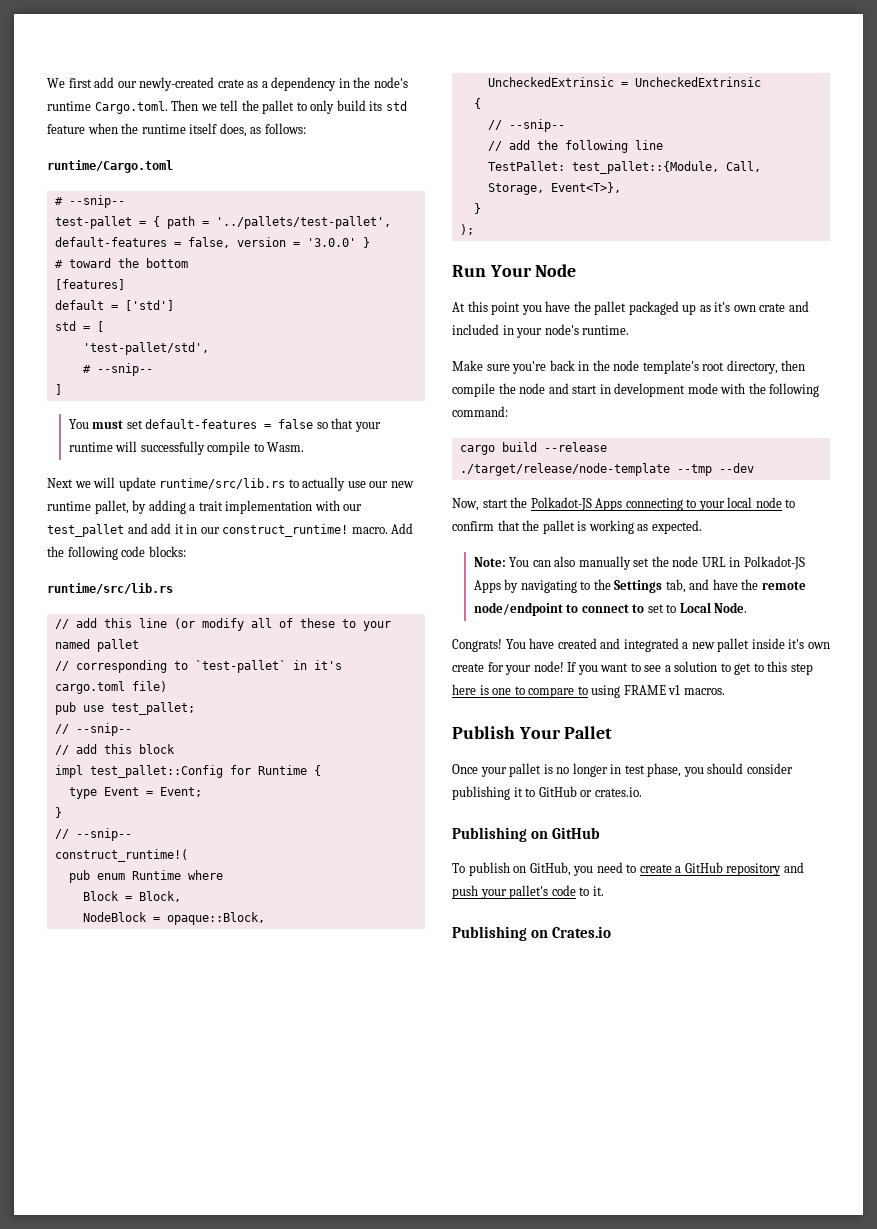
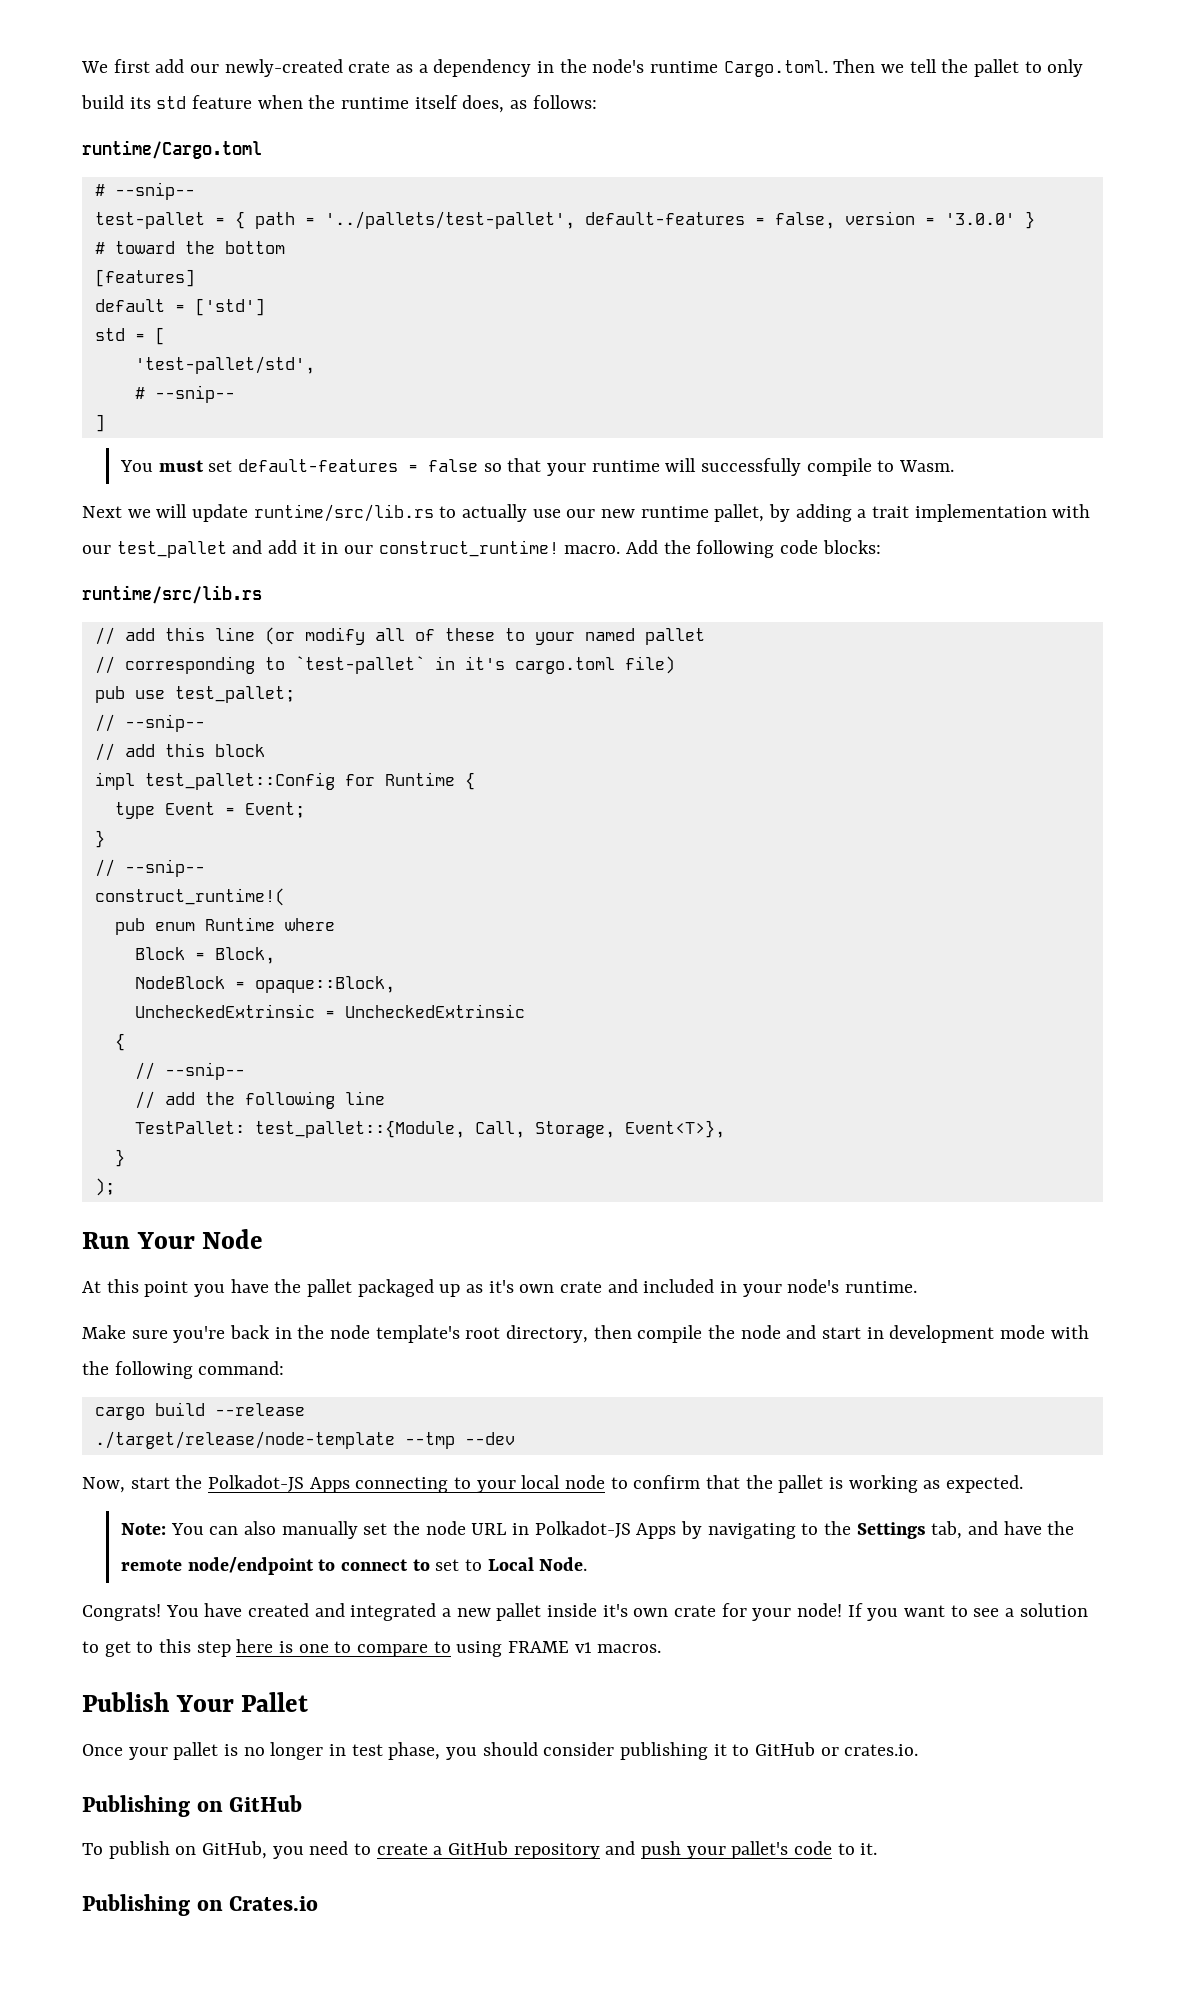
- You have created and integrated a new pallet inside it's own create for your node!
+ You have created and integrated a new pallet inside it's own crate for your node!

